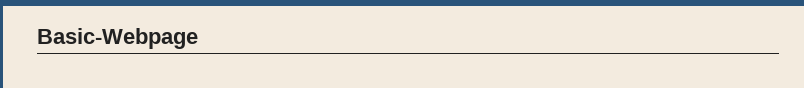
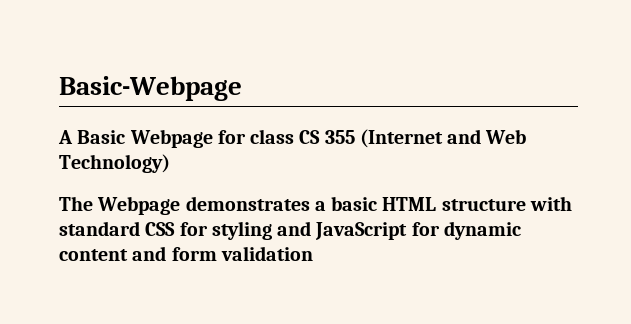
+ A Basic Webpage for class CS 355 (Internet and Web Technology)
+ The Webpage demonstrates a basic HTML structure with standard CSS for styling and JavaScript for dynamic content and form validation

